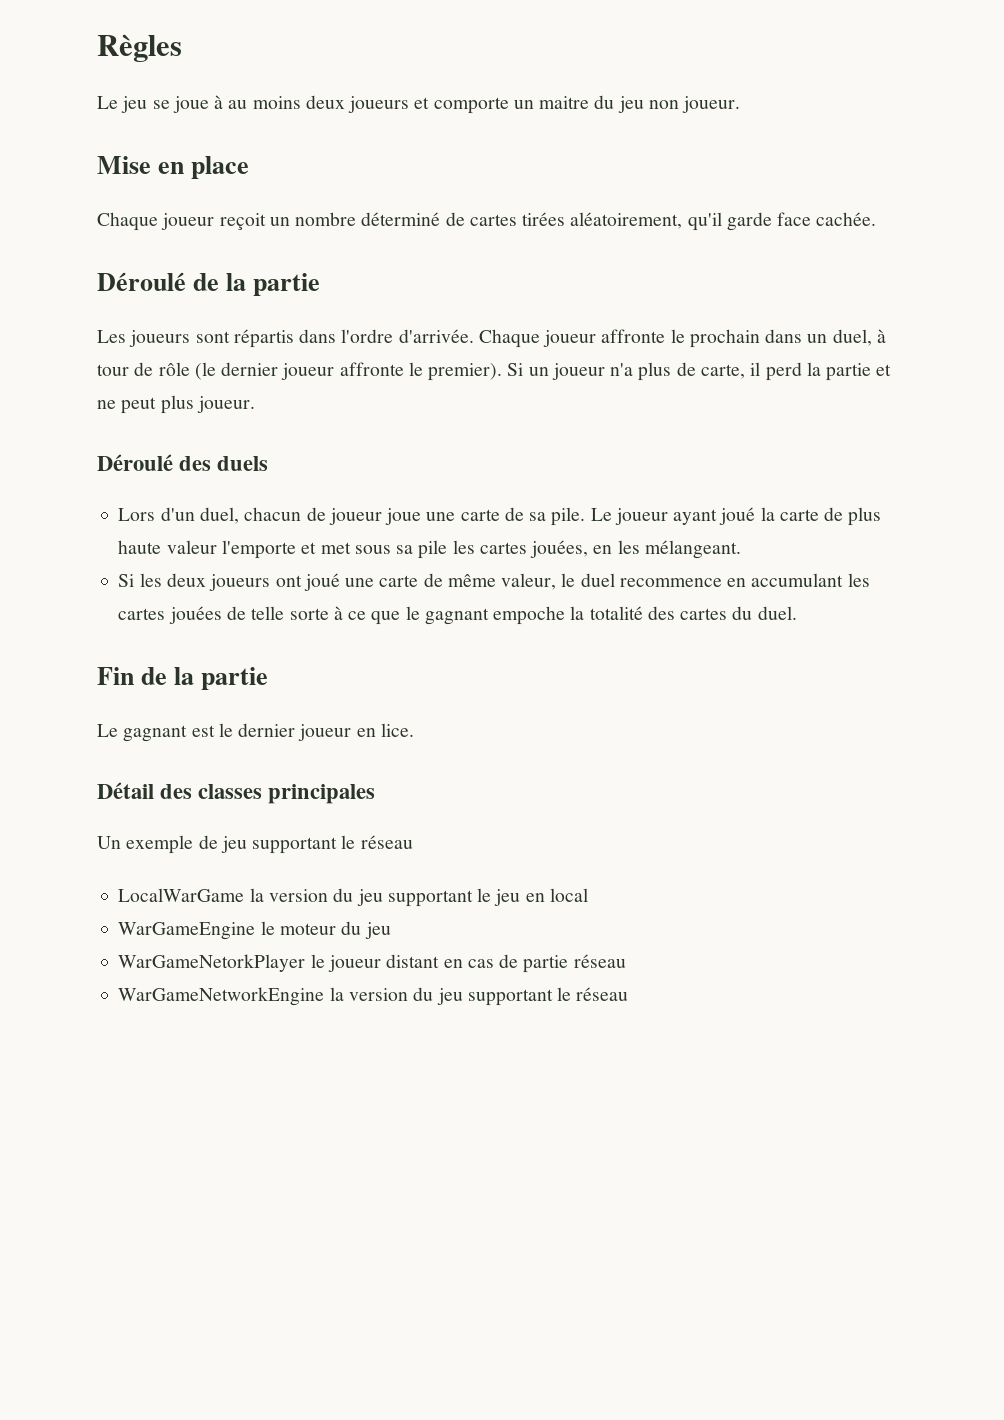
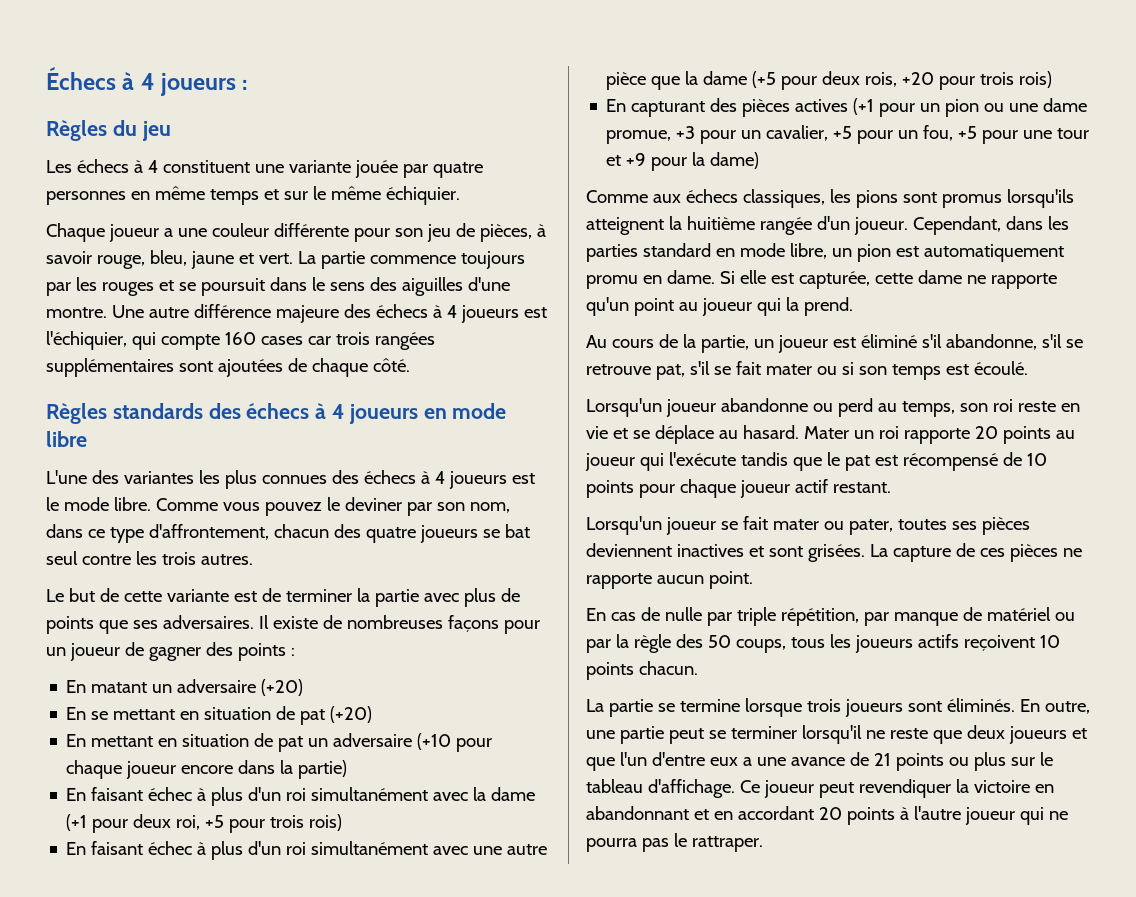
- Règles
- Le jeu se joue à au moins deux joueurs et comporte un maitre du jeu non joueur.
- Mise en place
- Chaque joueur reçoit un nombre déterminé de cartes tirées aléatoirement, qu'il garde face cachée.
- Déroulé de la partie
- Les joueurs sont répartis dans l'ordre d'arrivée. Chaque joueur affronte le prochain dans un duel, à tour de rôle (le dernier joueur affronte le premier). Si un joueur n'a plus de carte, il perd la partie et ne peut plus joueur.
- Déroulé des duels
- Lors d'un duel, chacun de joueur joue une carte de sa pile. Le joueur ayant joué la carte de plus haute valeur l'emporte et met sous sa pile les cartes jouées, en les mélangeant.
- Si les deux joueurs ont joué une carte de même valeur, le duel recommence en accumulant les cartes jouées de telle sorte à ce que le gagnant empoche la totalité des cartes du duel.
- Fin de la partie
- Le gagnant est le dernier joueur en lice.
- Détail des classes principales
- Un exemple de jeu supportant le réseau
- LocalWarGame la version du jeu supportant le jeu en local
- WarGameEngine le moteur du jeu
- WarGameNetorkPlayer le joueur distant en cas de partie réseau
- WarGameNetworkEngine la version du jeu supportant le réseau
+ Échecs à 4 joueurs :
+ Règles du jeu
+ Les échecs à 4 constituent une variante jouée par quatre personnes en même temps et sur le même échiquier.
+ Chaque joueur a une couleur différente pour son jeu de pièces, à savoir rouge, bleu, jaune et vert. La partie commence toujours par les rouges et se poursuit dans le sens des aiguilles d'une montre. Une autre différence majeure des échecs à 4 joueurs est l'échiquier, qui compte 160 cases car trois rangées supplémentaires sont ajoutées de chaque côté.
+ Règles standards des échecs à 4 joueurs en mode libre
+ L'une des variantes les plus connues des échecs à 4 joueurs est le mode libre. Comme vous pouvez le deviner par son nom, dans ce type d'affrontement, chacun des quatre joueurs se bat seul contre les trois autres.
+ Le but de cette variante est de terminer la partie avec plus de points que ses adversaires. Il existe de nombreuses façons pour un joueur de gagner des points :
+ En matant un adversaire (+20)
+ En se mettant en situation de pat (+20)
+ En mettant en situation de pat un adversaire (+10 pour chaque joueur encore dans la partie)
+ En faisant échec à plus d'un roi simultanément avec la dame (+1 pour deux roi, +5 pour trois rois)
+ En faisant échec à plus d'un roi simultanément avec une autre pièce que la dame (+5 pour deux rois, +20 pour trois rois)
+ En capturant des pièces actives (+1 pour un pion ou une dame promue, +3 pour un cavalier, +5 pour un fou, +5 pour une tour et +9 pour la dame)
+ Comme aux échecs classiques, les pions sont promus lorsqu'ils atteignent la huitième rangée d'un joueur. Cependant, dans les parties standard en mode libre, un pion est automatiquement promu en dame. Si elle est capturée, cette dame ne rapporte qu'un point au joueur qui la prend.
+ Au cours de la partie, un joueur est éliminé s'il abandonne, s'il se retrouve pat, s'il se fait mater ou si son temps est écoulé.
+ Lorsqu'un joueur abandonne ou perd au temps, son roi reste en vie et se déplace au hasard. Mater un roi rapporte 20 points au joueur qui l'exécute tandis que le pat est récompensé de 10 points pour chaque joueur actif restant.
+ Lorsqu'un joueur se fait mater ou pater, toutes ses pièces deviennent inactives et sont grisées. La capture de ces pièces ne rapporte aucun point.
+ En cas de nulle par triple répétition, par manque de matériel ou par la règle des 50 coups, tous les joueurs actifs reçoivent 10 points chacun.
+ La partie se termine lorsque trois joueurs sont éliminés. En outre, une partie peut se terminer lorsqu'il ne reste que deux joueurs et que l'un d'entre eux a une avance de 21 points ou plus sur le tableau d'affichage. Ce joueur peut revendiquer la victoire en abandonnant et en accordant 20 points à l'autre joueur qui ne pourra pas le rattraper.

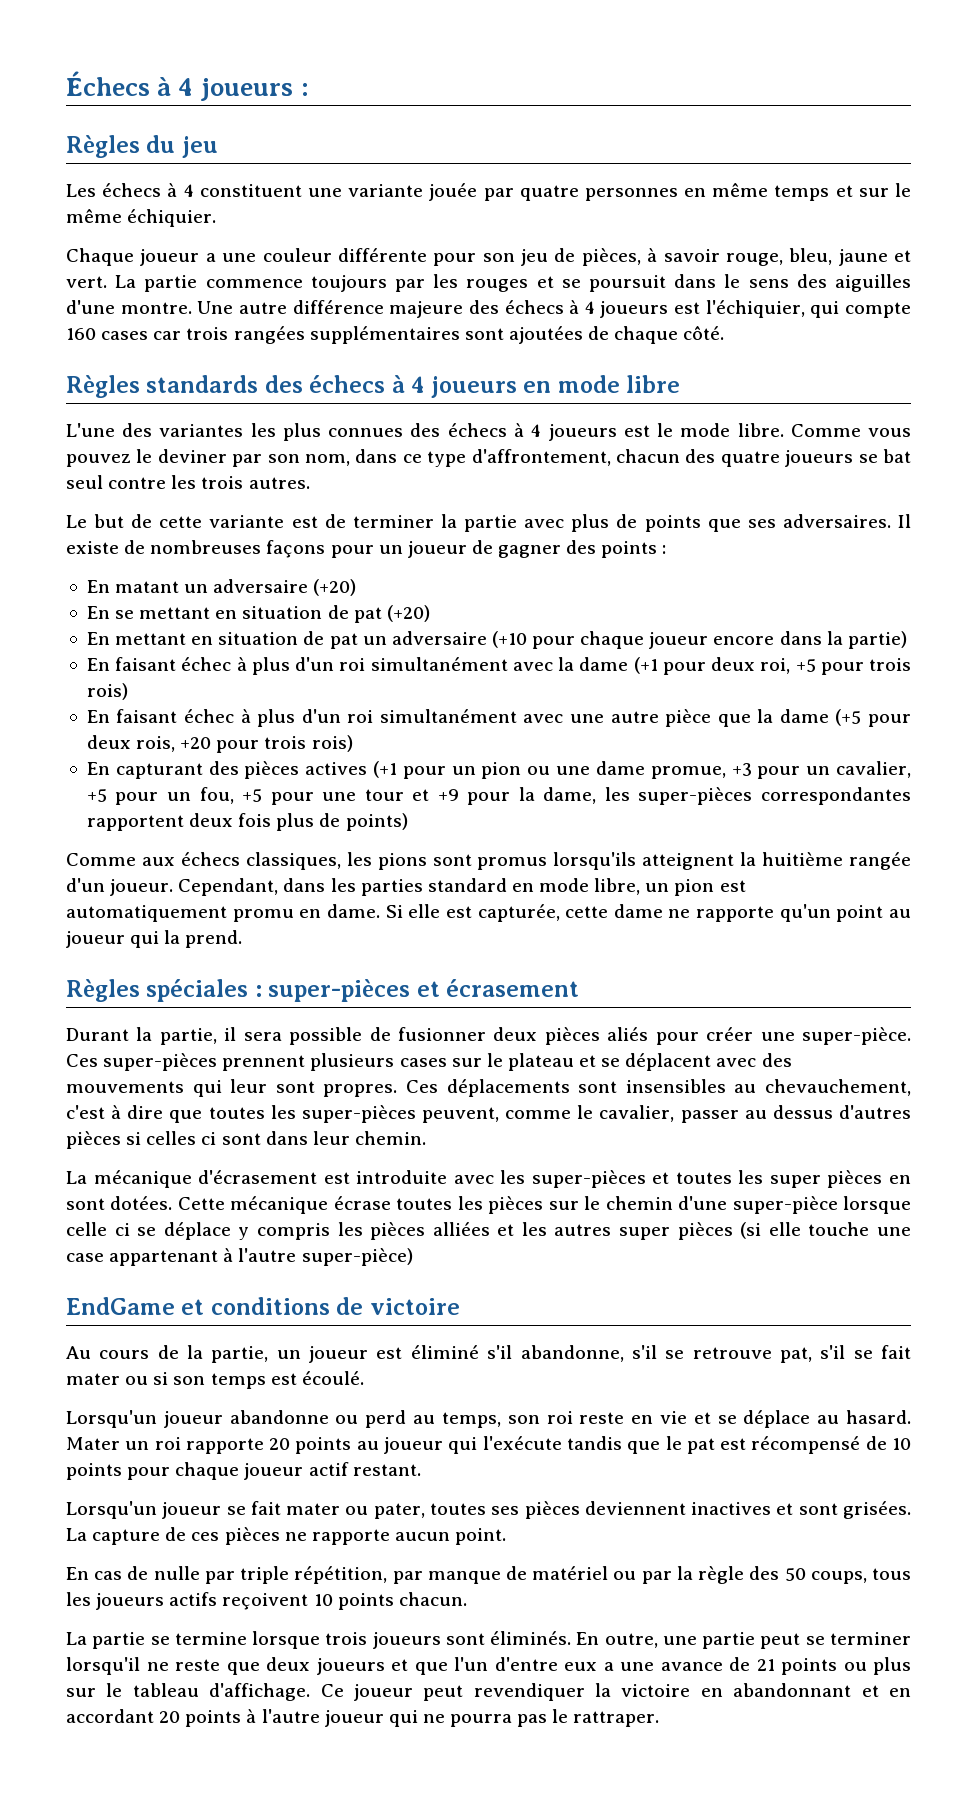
- En capturant des pièces actives (+1 pour un pion ou une dame promue, +3 pour un cavalier, +5 pour un fou, +5 pour une tour et +9 pour la dame)
+ En capturant des pièces actives (+1 pour un pion ou une dame promue, +3 pour un cavalier, +5 pour un fou, +5 pour une tour et +9 pour la dame, les super-pièces correspondantes rapportent deux fois plus de points)
+ Règles spéciales : super-pièces et écrasement
+ Durant la partie, il sera possible de fusionner deux pièces aliés pour créer une super-pièce. Ces super-pièces prennent plusieurs cases sur le plateau et se déplacent avec des mouvements qui leur sont propres. Ces déplacements sont insensibles au chevauchement, c'est à dire que toutes les super-pièces peuvent, comme le cavalier, passer au dessus d'autres pièces si celles ci sont dans leur chemin.
+ La mécanique d'écrasement est introduite avec les super-pièces et toutes les super pièces en sont dotées. Cette mécanique écrase toutes les pièces sur le chemin d'une super-pièce lorsque celle ci se déplace y compris les pièces alliées et les autres super pièces (si elle touche une case appartenant à l'autre super-pièce)
+ EndGame et conditions de victoire

